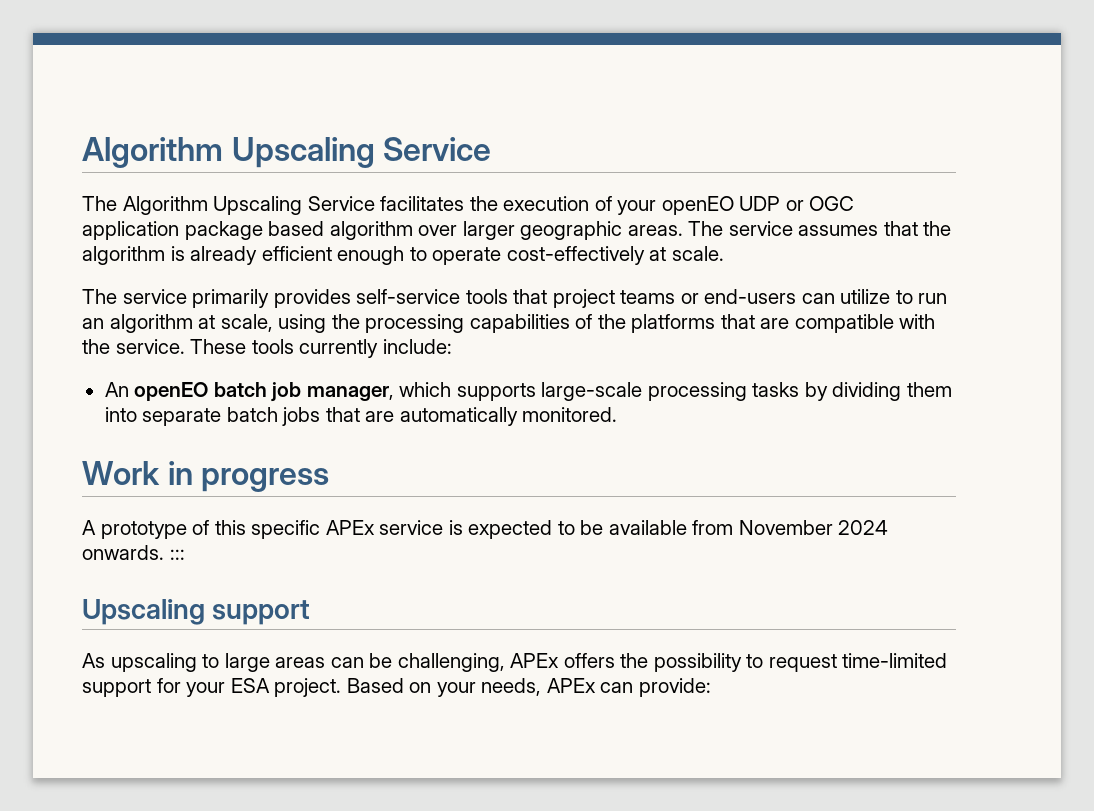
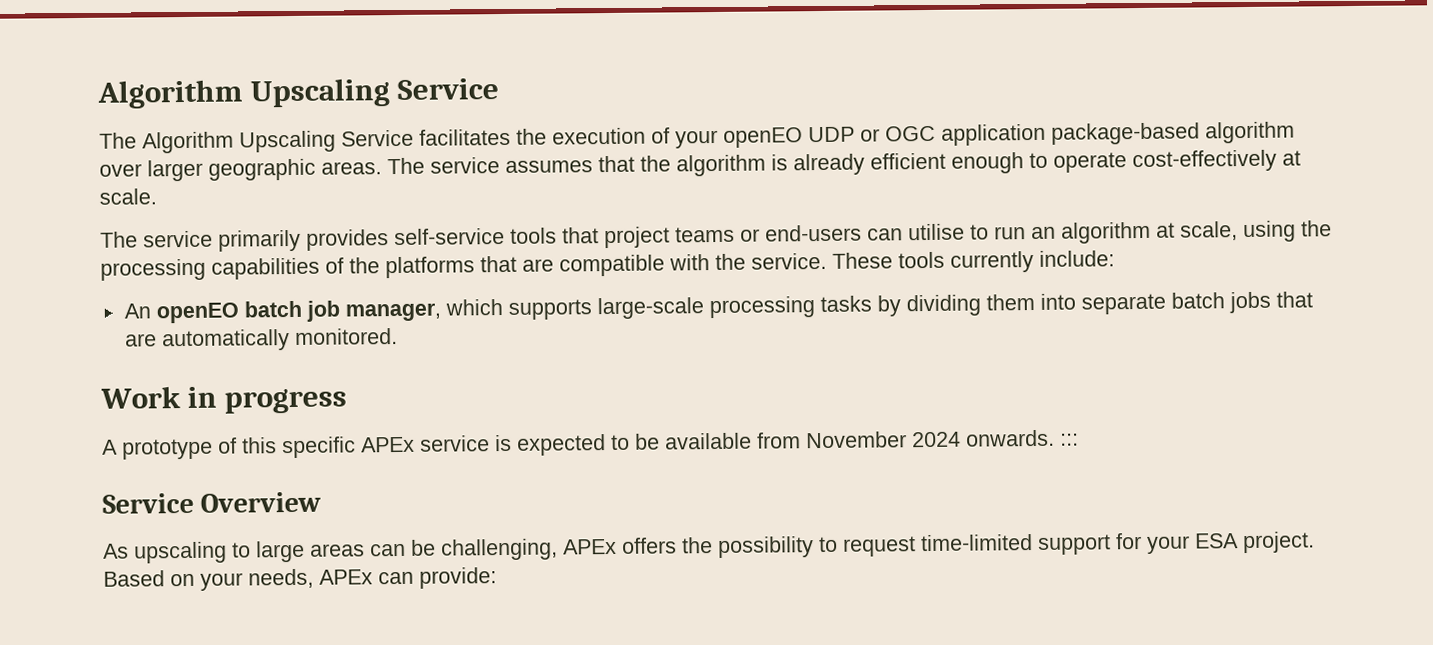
- The Algorithm Upscaling Service facilitates the execution of your openEO UDP or OGC application package based algorithm over larger geographic areas.
+ The Algorithm Upscaling Service facilitates the execution of your openEO UDP or OGC application package-based algorithm over larger geographic areas.
- The service primarily provides self-service tools that project teams or end-users can utilize to run an algorithm at scale, using the processing capabilities of the platforms that are compatible with the service.
+ The service primarily provides self-service tools that project teams or end-users can utilise to run an algorithm at scale, using the processing capabilities of the platforms that are compatible with the service.
- Upscaling support
+ Service Overview

